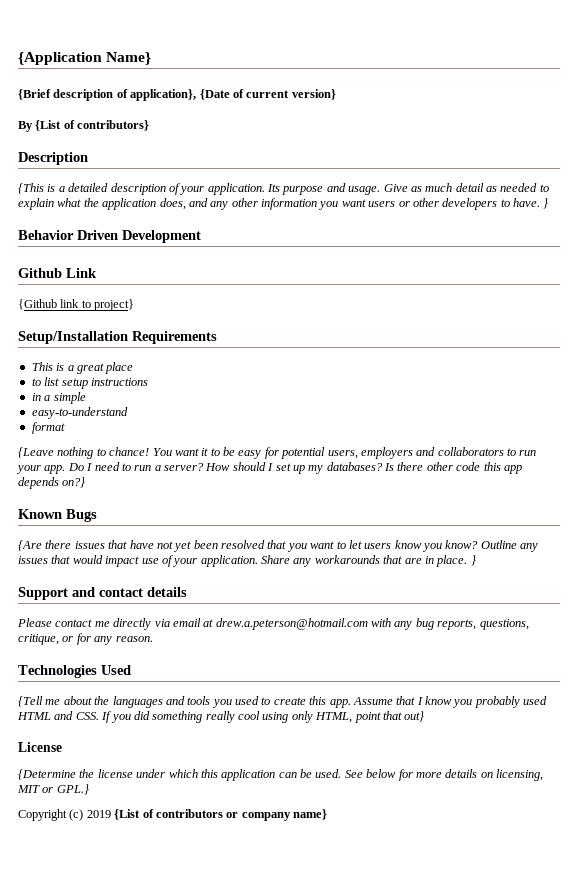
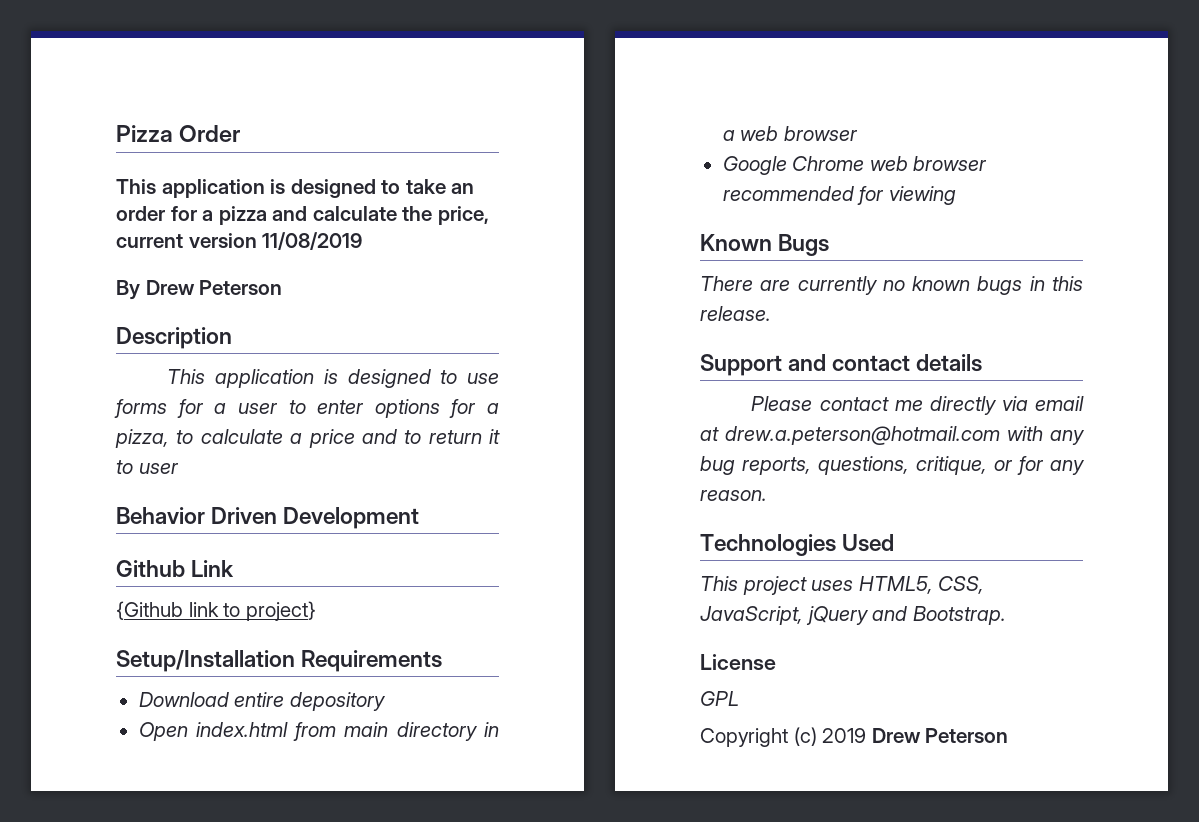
- {Application Name}
- {Brief description of application}, {Date of current version}
- By {List of contributors}
+ Pizza Order
+ This application is designed to take an order for a pizza and calculate the price, current version 11/08/2019
+ By Drew Peterson
  Description
- {This is a detailed description of your application. Its purpose and usage. Give as much detail as needed to explain what the application does, and any other information you want users or other developers to have. }
+ This application is designed to use forms for a user to enter options for a pizza, to calculate a price and to return it to user
- This is a great place
- to list setup instructions
- in a simple
- easy-to-understand
- format
- {Leave nothing to chance! You want it to be easy for potential users, employers and collaborators to run your app. Do I need to run a server? How should I set up my databases? Is there other code this app depends on?}
+ Download entire depository
+ Open index.html from main directory in a web browser
+ Google Chrome web browser recommended for viewing
  Known Bugs
- {Are there issues that have not yet been resolved that you want to let users know you know? Outline any issues that would impact use of your application. Share any workarounds that are in place. }
+ There are currently no known bugs in this release.
- {Tell me about the languages and tools you used to create this app. Assume that I know you probably used HTML and CSS. If you did something really cool using only HTML, point that out}
+ This project uses HTML5, CSS, JavaScript, jQuery and Bootstrap.
  License
- {Determine the license under which this application can be used. See below for more details on licensing, MIT or GPL.}
- Copyright (c) 2019 {List of contributors or company name}
+ GPL
+ Copyright (c) 2019 Drew Peterson

